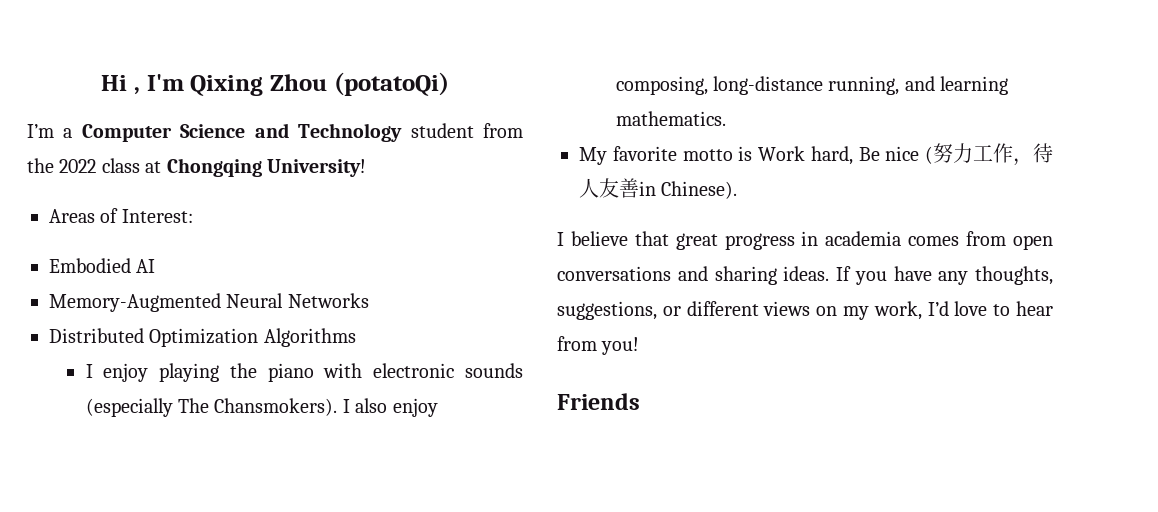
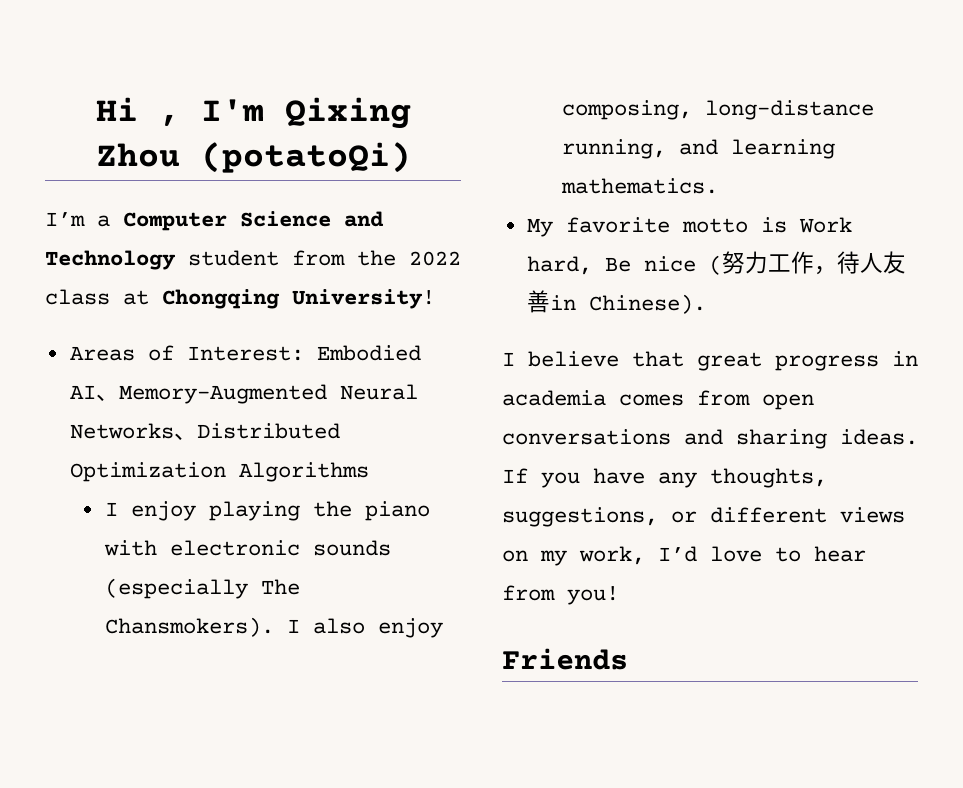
- Areas of Interest:
- Embodied AI
- Memory-Augmented Neural Networks
- Distributed Optimization Algorithms
+ Areas of Interest: Embodied AI、Memory-Augmented Neural Networks、Distributed Optimization Algorithms

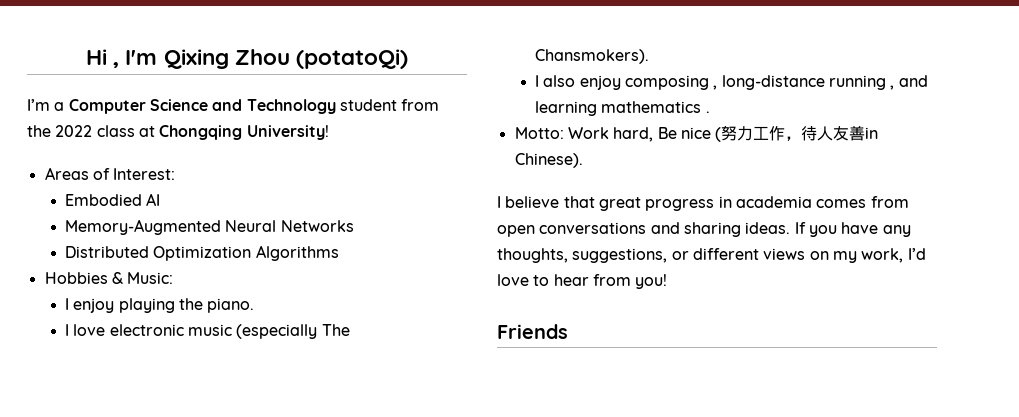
- Areas of Interest: Embodied AI、Memory-Augmented Neural Networks、Distributed Optimization Algorithms
+ Areas of Interest:
+ Embodied AI
+ Memory-Augmented Neural Networks
+ Distributed Optimization Algorithms
+ Hobbies & Music:
- I enjoy playing the piano with electronic sounds (especially The Chansmokers). I also enjoy composing, long-distance running, and learning mathematics.
- My favorite motto is Work hard, Be nice (努力工作，待人友善in Chinese).
+ I enjoy playing the piano.
+ I love electronic music (especially The Chansmokers).
+ I also enjoy composing , long-distance running , and learning mathematics .
+ Motto: Work hard, Be nice (努力工作，待人友善in Chinese).

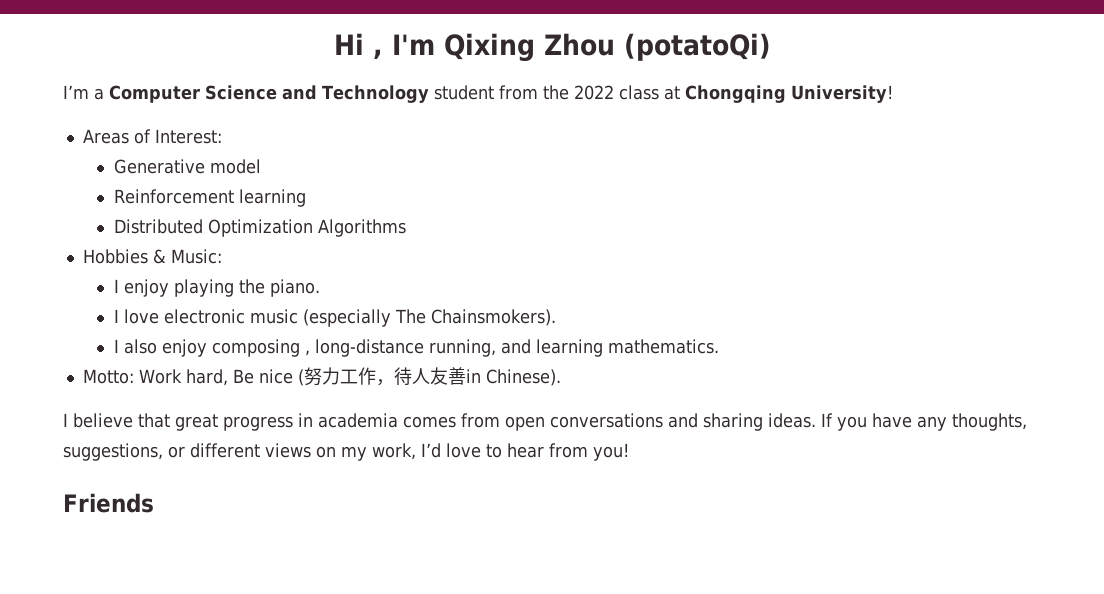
- Embodied AI
- Memory-Augmented Neural Networks
+ Generative model
+ Reinforcement learning
- I love electronic music (especially The Chansmokers).
+ I love electronic music (especially The Chainsmokers).
- I also enjoy composing , long-distance running , and learning mathematics .
+ I also enjoy composing , long-distance running, and learning mathematics.

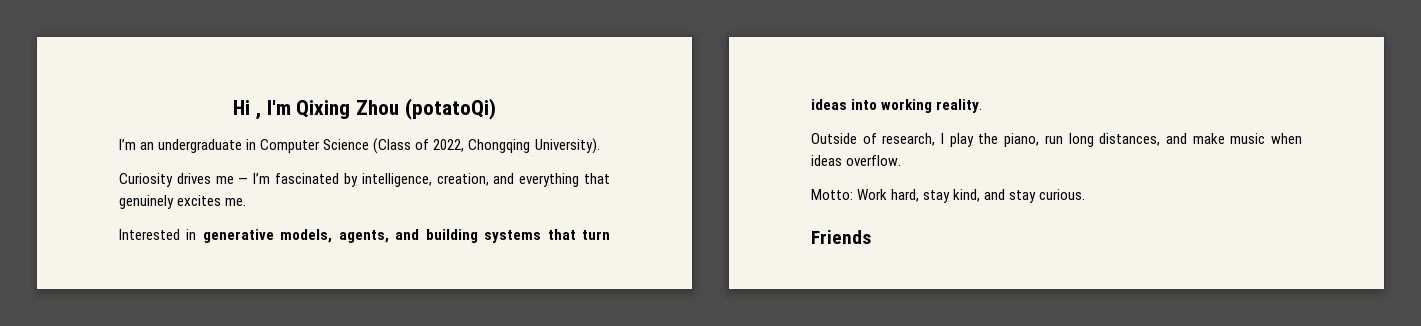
- I’m a Computer Science and Technology student from the 2022 class at Chongqing University!
- Areas of Interest:
- Generative model
- Reinforcement learning
- Distributed Optimization Algorithms
- Hobbies & Music:
- I enjoy playing the piano.
- I love electronic music (especially The Chainsmokers).
- I also enjoy composing , long-distance running, and learning mathematics.
- Motto: Work hard, Be nice (努力工作，待人友善in Chinese).
- I believe that great progress in academia comes from open conversations and sharing ideas. If you have any thoughts, suggestions, or different views on my work, I’d love to hear from you!
+ I’m an undergraduate in Computer Science (Class of 2022, Chongqing University).
+ Curiosity drives me — I’m fascinated by intelligence, creation, and everything that genuinely excites me.
+ Interested in generative models, agents, and building systems that turn ideas into working reality.
+ Outside of research, I play the piano, run long distances, and make music when ideas overflow.
+ Motto: Work hard, stay kind, and stay curious.

